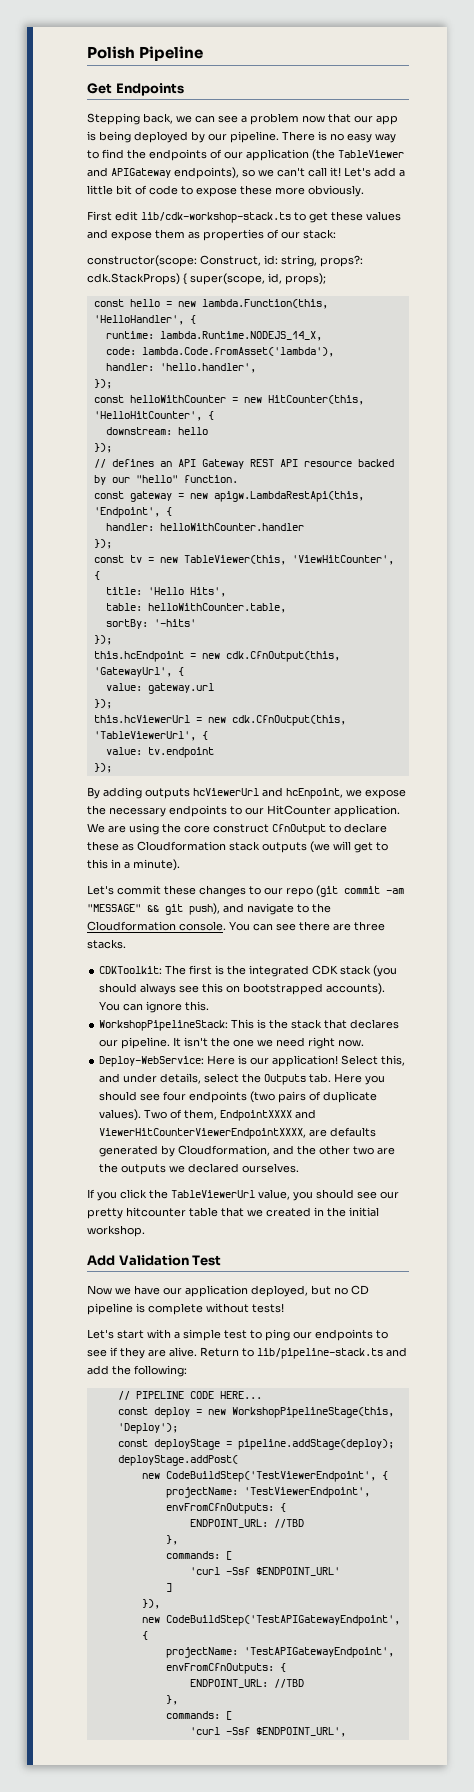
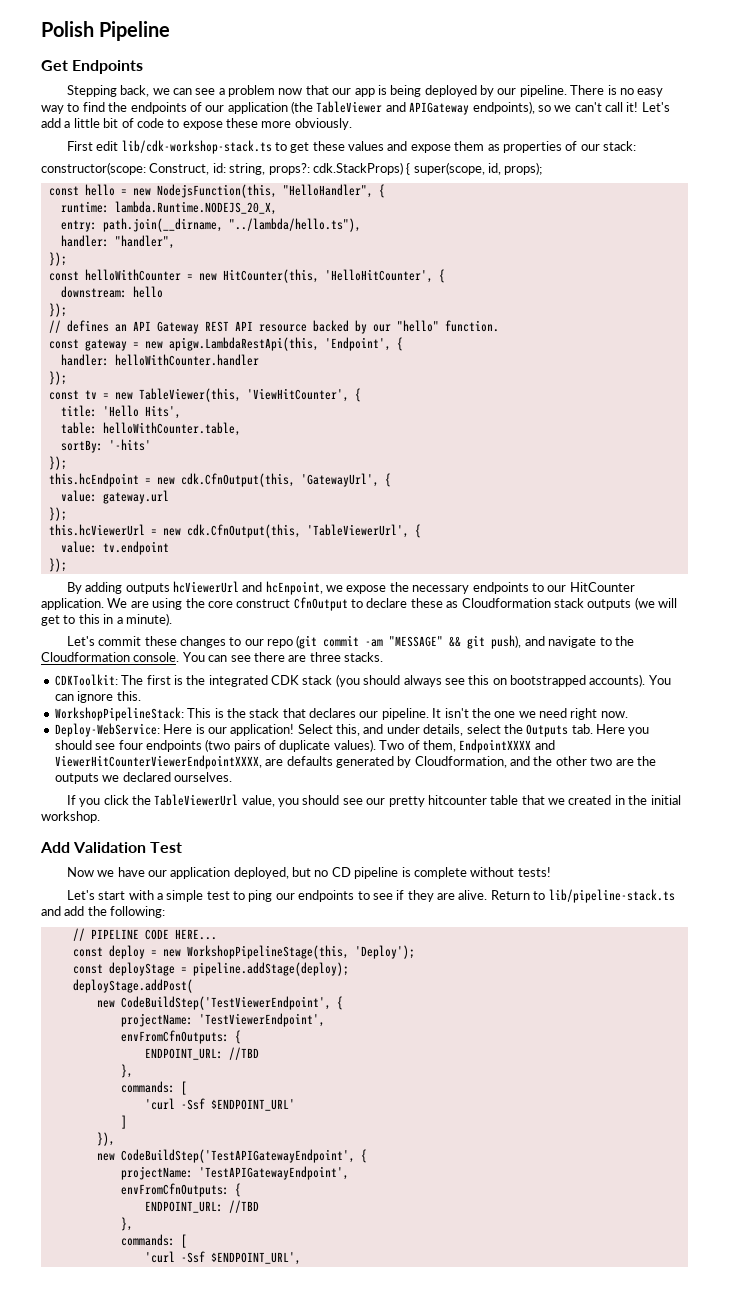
- const hello = new lambda.Function(this, 'HelloHandler', {
+ const hello = new NodejsFunction(this, "HelloHandler", {
- runtime: lambda.Runtime.NODEJS_14_X,
- code: lambda.Code.fromAsset('lambda'),
- handler: 'hello.handler',
+ runtime: lambda.Runtime.NODEJS_20_X,
+ entry: path.join(__dirname, "../lambda/hello.ts"),
+ handler: "handler",

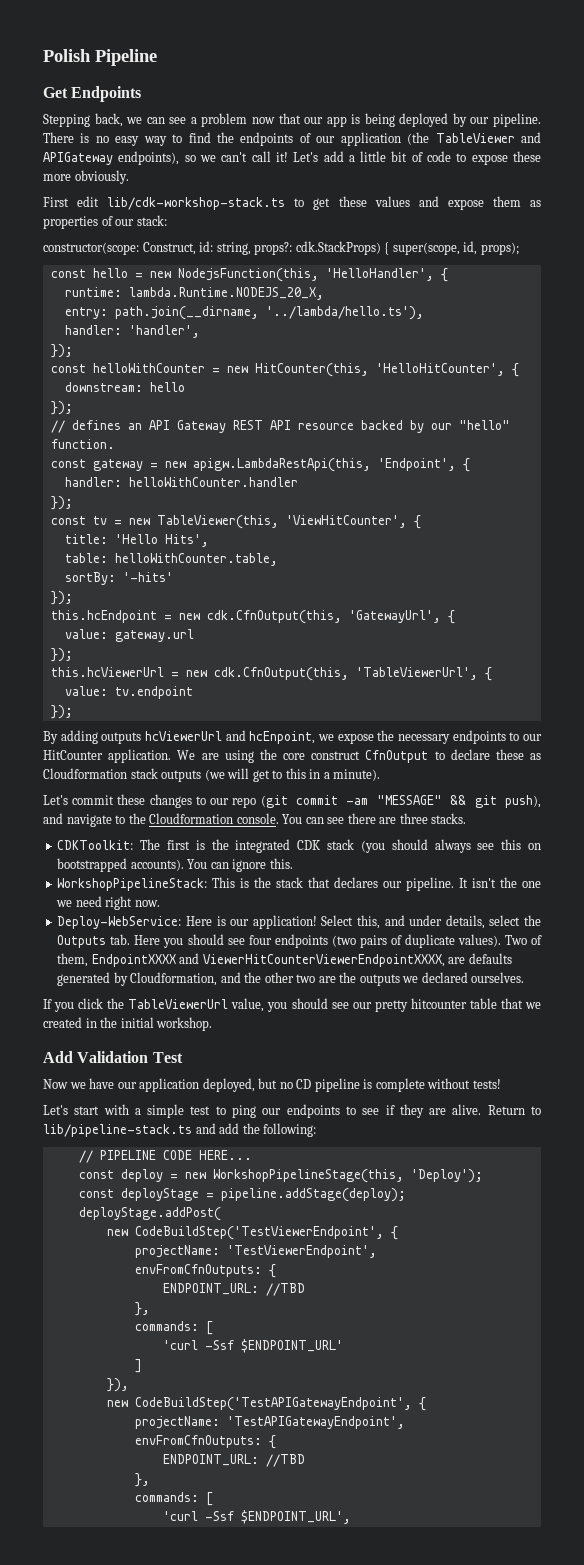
- const hello = new NodejsFunction(this, "HelloHandler", {
+ const hello = new NodejsFunction(this, 'HelloHandler', {
- entry: path.join(__dirname, "../lambda/hello.ts"),
- handler: "handler",
+ entry: path.join(__dirname, '../lambda/hello.ts'),
+ handler: 'handler',

